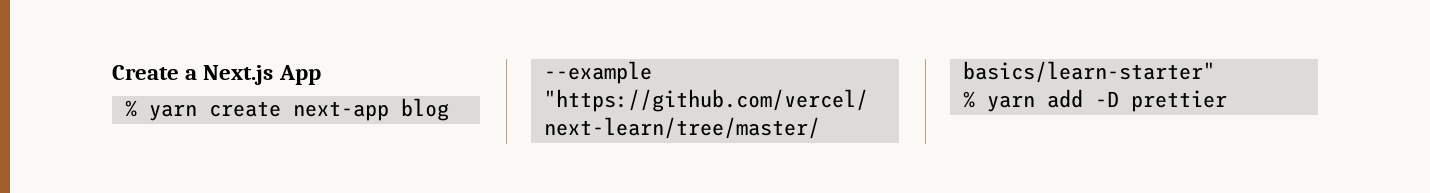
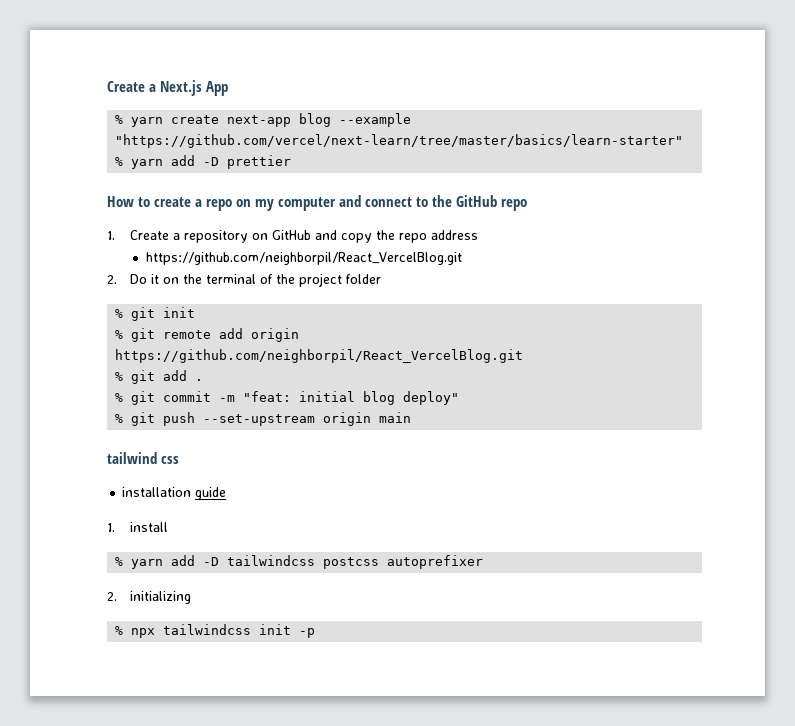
+ How to create a repo on my computer and connect to the GitHub repo
+ 1. Create a repository on GitHub and copy the repo address
+ https://github.com/neighborpil/React_VercelBlog.git
+ 2. Do it on the terminal of the project folder
+ % git init
+ % git remote add origin https://github.com/neighborpil/React_VercelBlog.git
+ % git add .
+ % git commit -m "feat: initial blog deploy"
+ % git push --set-upstream origin main
+ tailwind css
+ installation guide
+ 1. install
+ % yarn add -D tailwindcss postcss autoprefixer
+ 2. initializing
+ % npx tailwindcss init -p

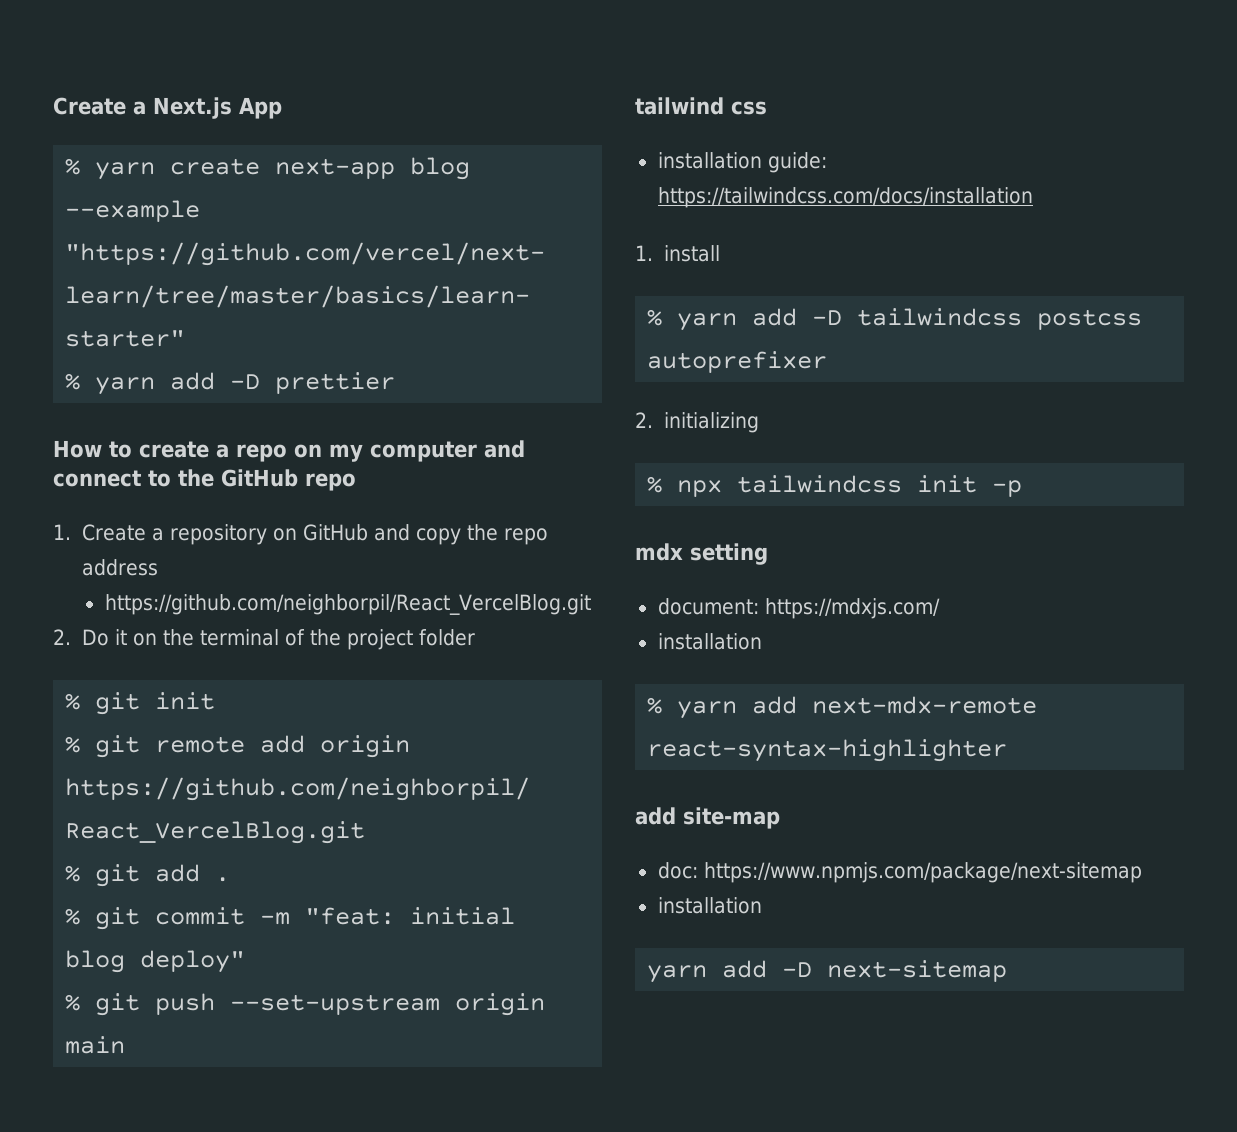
- installation guide
+ installation guide: https://tailwindcss.com/docs/installation
+ mdx setting
+ document: https://mdxjs.com/
+ installation
+ % yarn add next-mdx-remote react-syntax-highlighter
+ add site-map
+ doc: https://www.npmjs.com/package/next-sitemap
+ installation
+ yarn add -D next-sitemap

